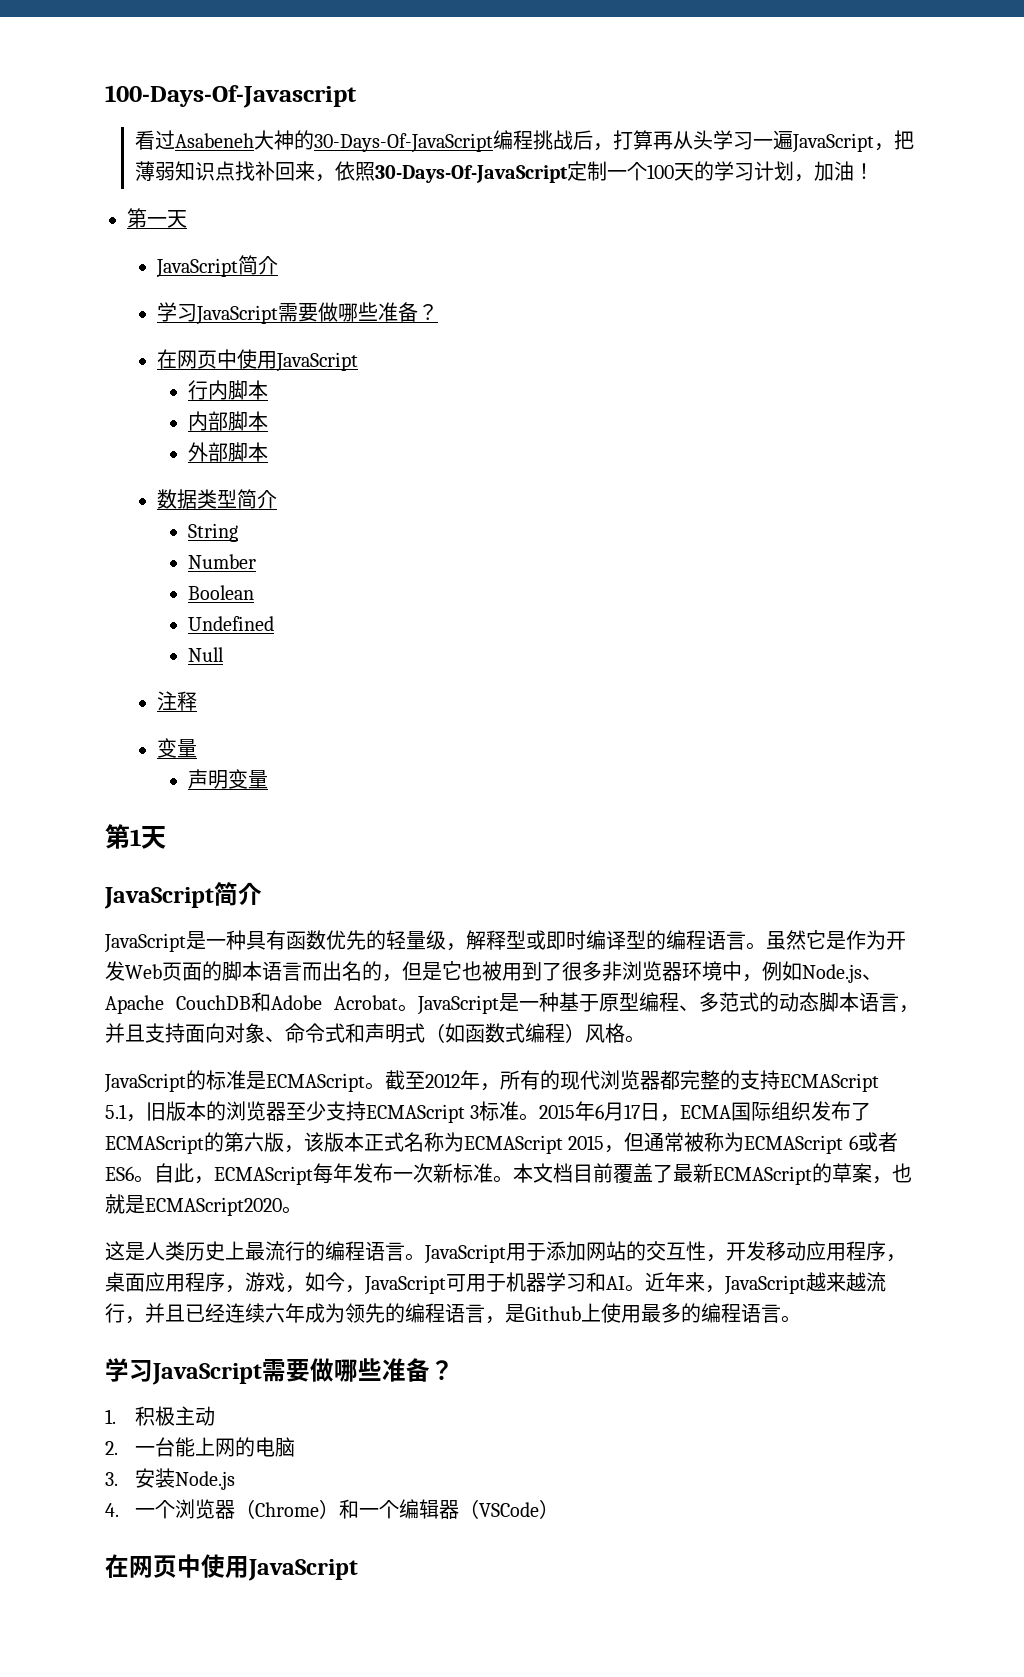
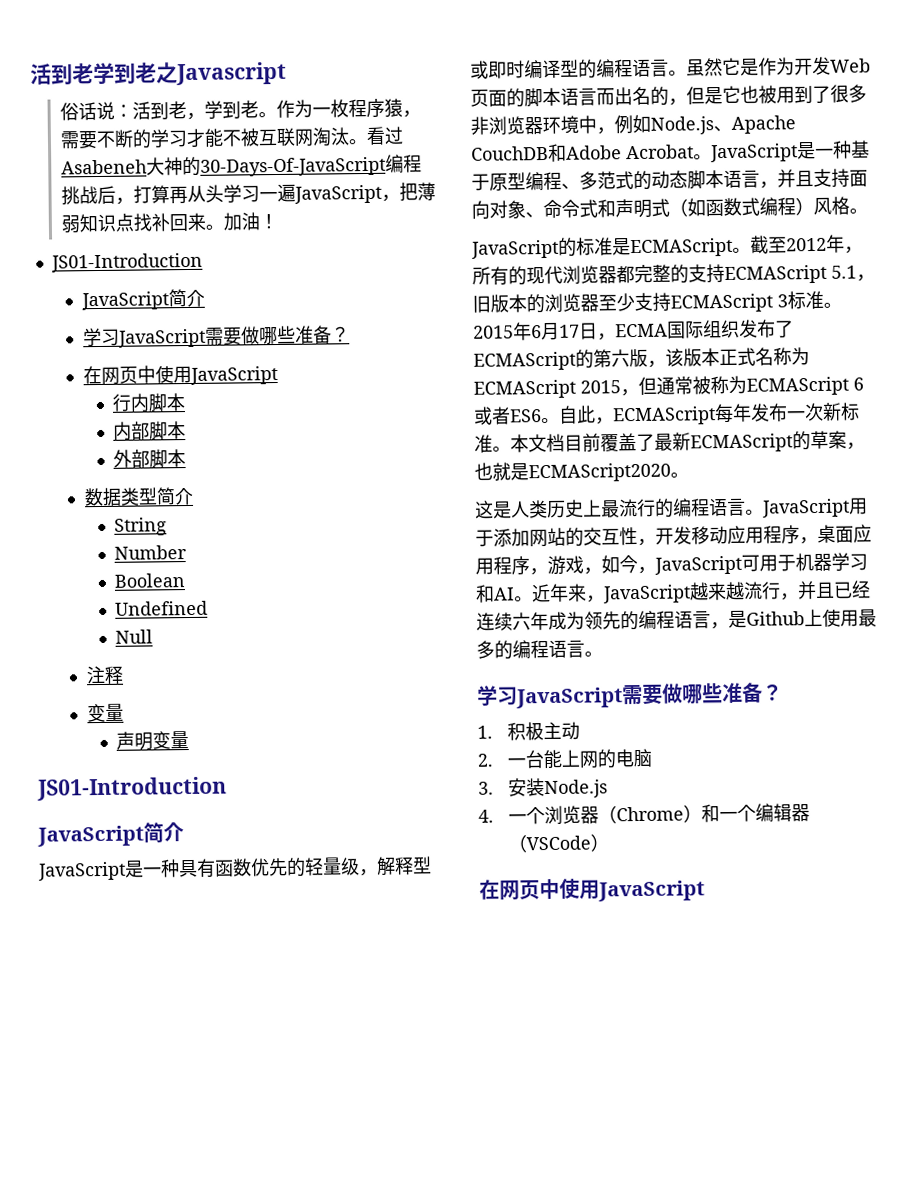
- 100-Days-Of-Javascript
- 看过Asabeneh大神的30-Days-Of-JavaScript编程挑战后，打算再从头学习一遍JavaScript，把薄弱知识点找补回来，依照30-Days-Of-JavaScript定制一个100天的学习计划，加油！
- 第一天
+ 活到老学到老之Javascript
+ 俗话说：活到老，学到老。作为一枚程序猿，需要不断的学习才能不被互联网淘汰。看过Asabeneh大神的30-Days-Of-JavaScript编程挑战后，打算再从头学习一遍JavaScript，把薄弱知识点找补回来。加油！
+ JS01-Introduction
  声明变量
- 第1天
+ JS01-Introduction

